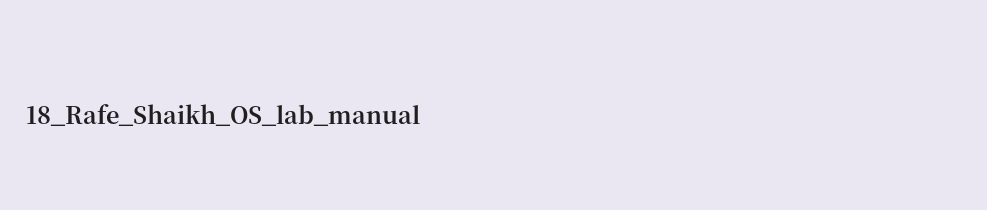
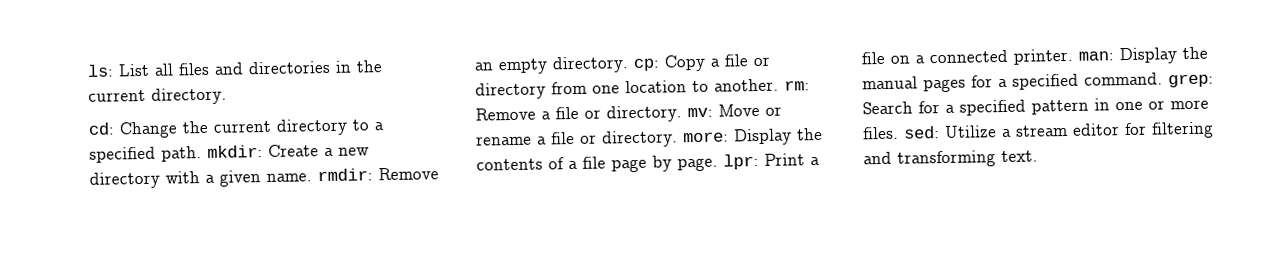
- 18_Rafe_Shaikh_OS_lab_manual
+ ls: List all files and directories in the current directory.
+ cd: Change the current directory to a specified path. mkdir: Create a new directory with a given name. rmdir: Remove an empty directory. cp: Copy a file or directory from one location to another. rm: Remove a file or directory. mv: Move or rename a file or directory. more: Display the contents of a file page by page. lpr: Print a file on a connected printer. man: Display the manual pages for a specified command. grep: Search for a specified pattern in one or more files. sed: Utilize a stream editor for filtering and transforming text.

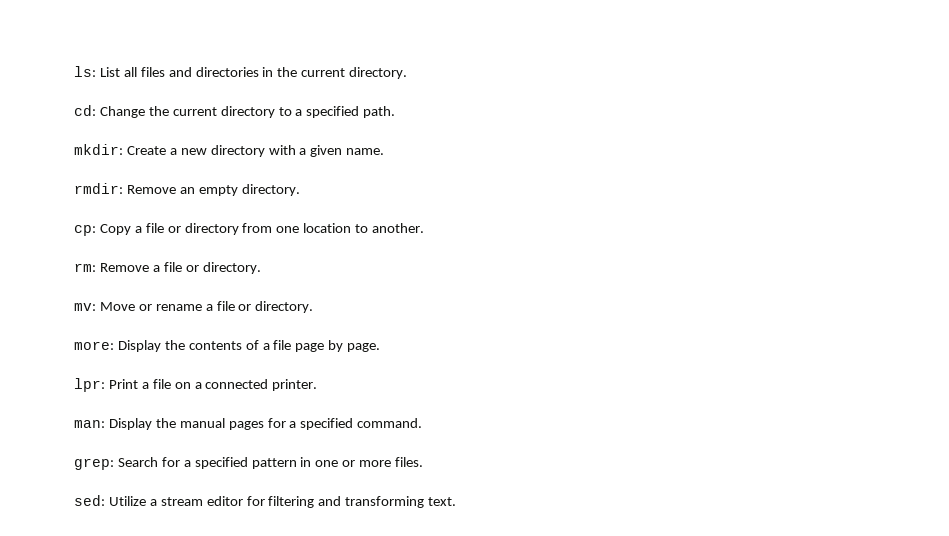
- Change the current directory to a specified path. mkdir:
+ Change the current directory to a specified path.
+ mkdir:
- Create a new directory with a given name. rmdir:
+ Create a new directory with a given name.
+ rmdir:
- Remove an empty directory. cp:
+ Remove an empty directory.
+ cp:
- Copy a file or directory from one location to another. rm:
+ Copy a file or directory from one location to another.
+ rm:
- Remove a file or directory. mv:
+ Remove a file or directory.
+ mv:
- Move or rename a file or directory. more:
+ Move or rename a file or directory.
+ more:
- Display the contents of a file page by page. lpr:
+ Display the contents of a file page by page.
+ lpr:
- Print a file on a connected printer. man:
+ Print a file on a connected printer.
+ man:
- Display the manual pages for a specified command. grep:
+ Display the manual pages for a specified command.
+ grep:
- Search for a specified pattern in one or more files. sed:
+ Search for a specified pattern in one or more files.
+ sed:

